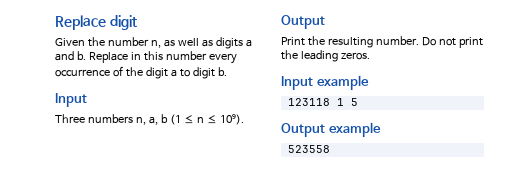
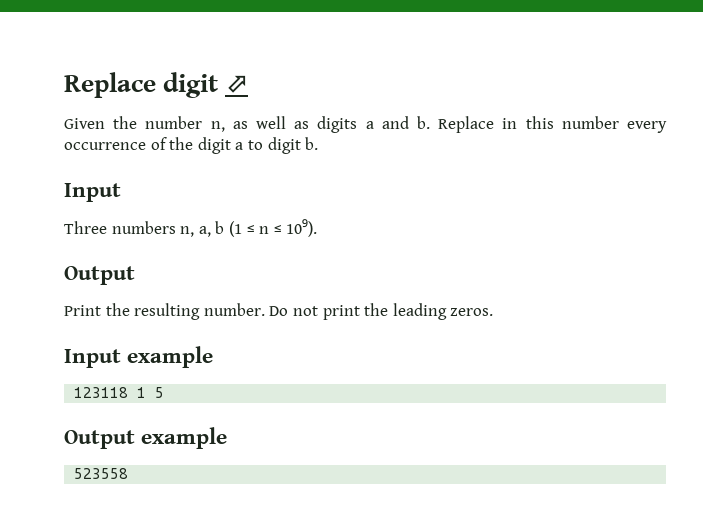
- Replace digit
+ Replace digit ⬀

